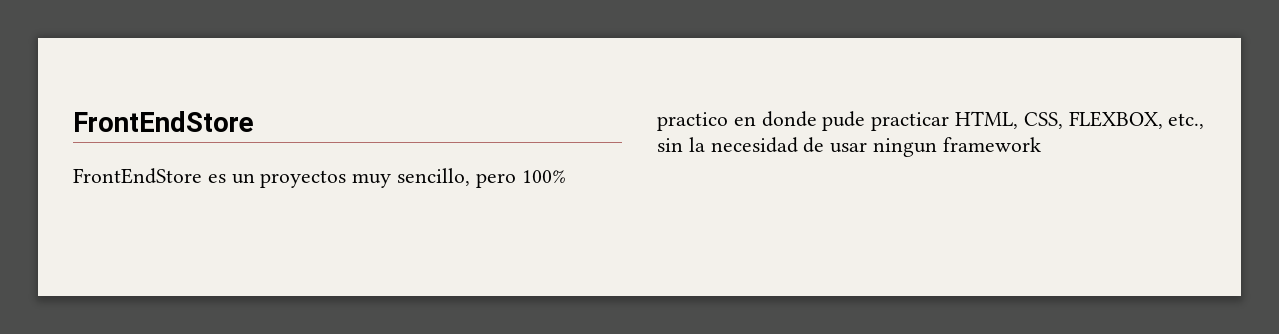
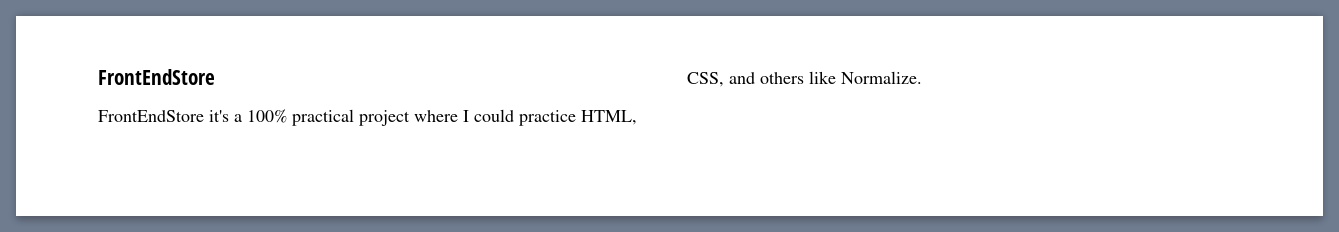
- FrontEndStore es un proyectos muy sencillo, pero 100% practico en donde pude practicar HTML, CSS, FLEXBOX, etc., sin la necesidad de usar ningun framework
+ FrontEndStore it's a 100% practical project where I could practice HTML, CSS, and others like Normalize.

